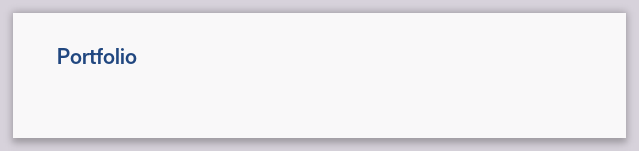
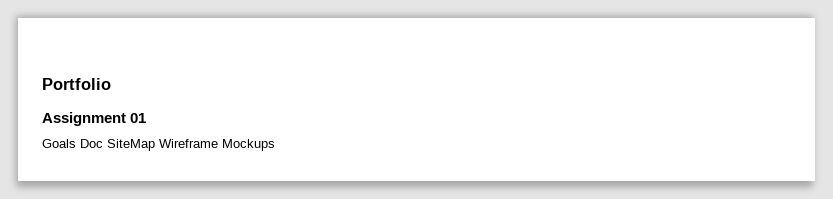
+ Assignment 01
+ Goals Doc SiteMap Wireframe Mockups

